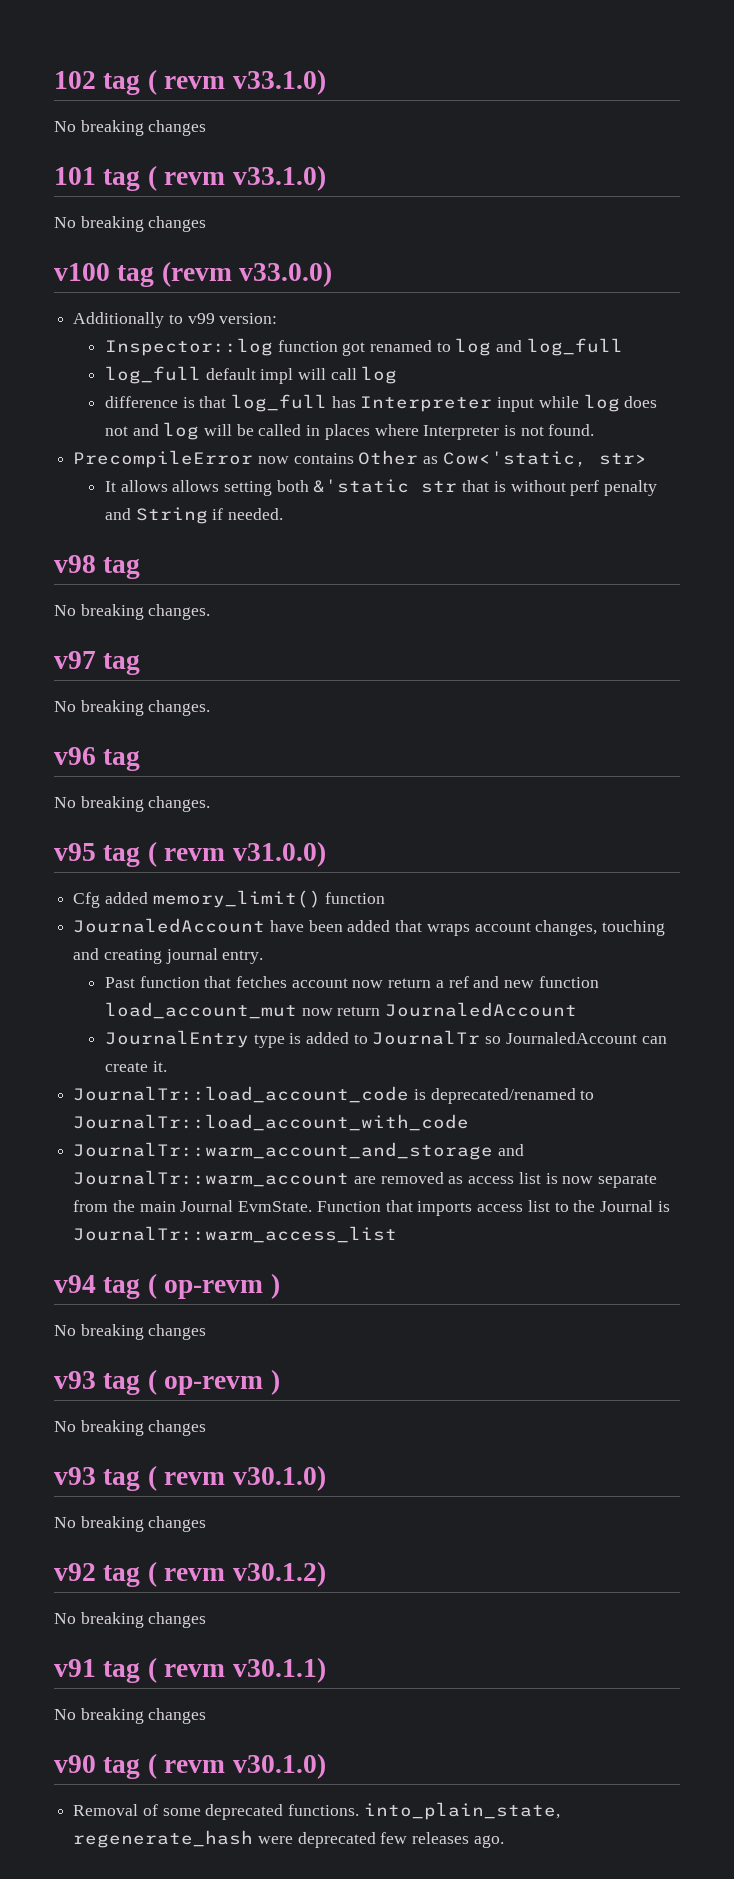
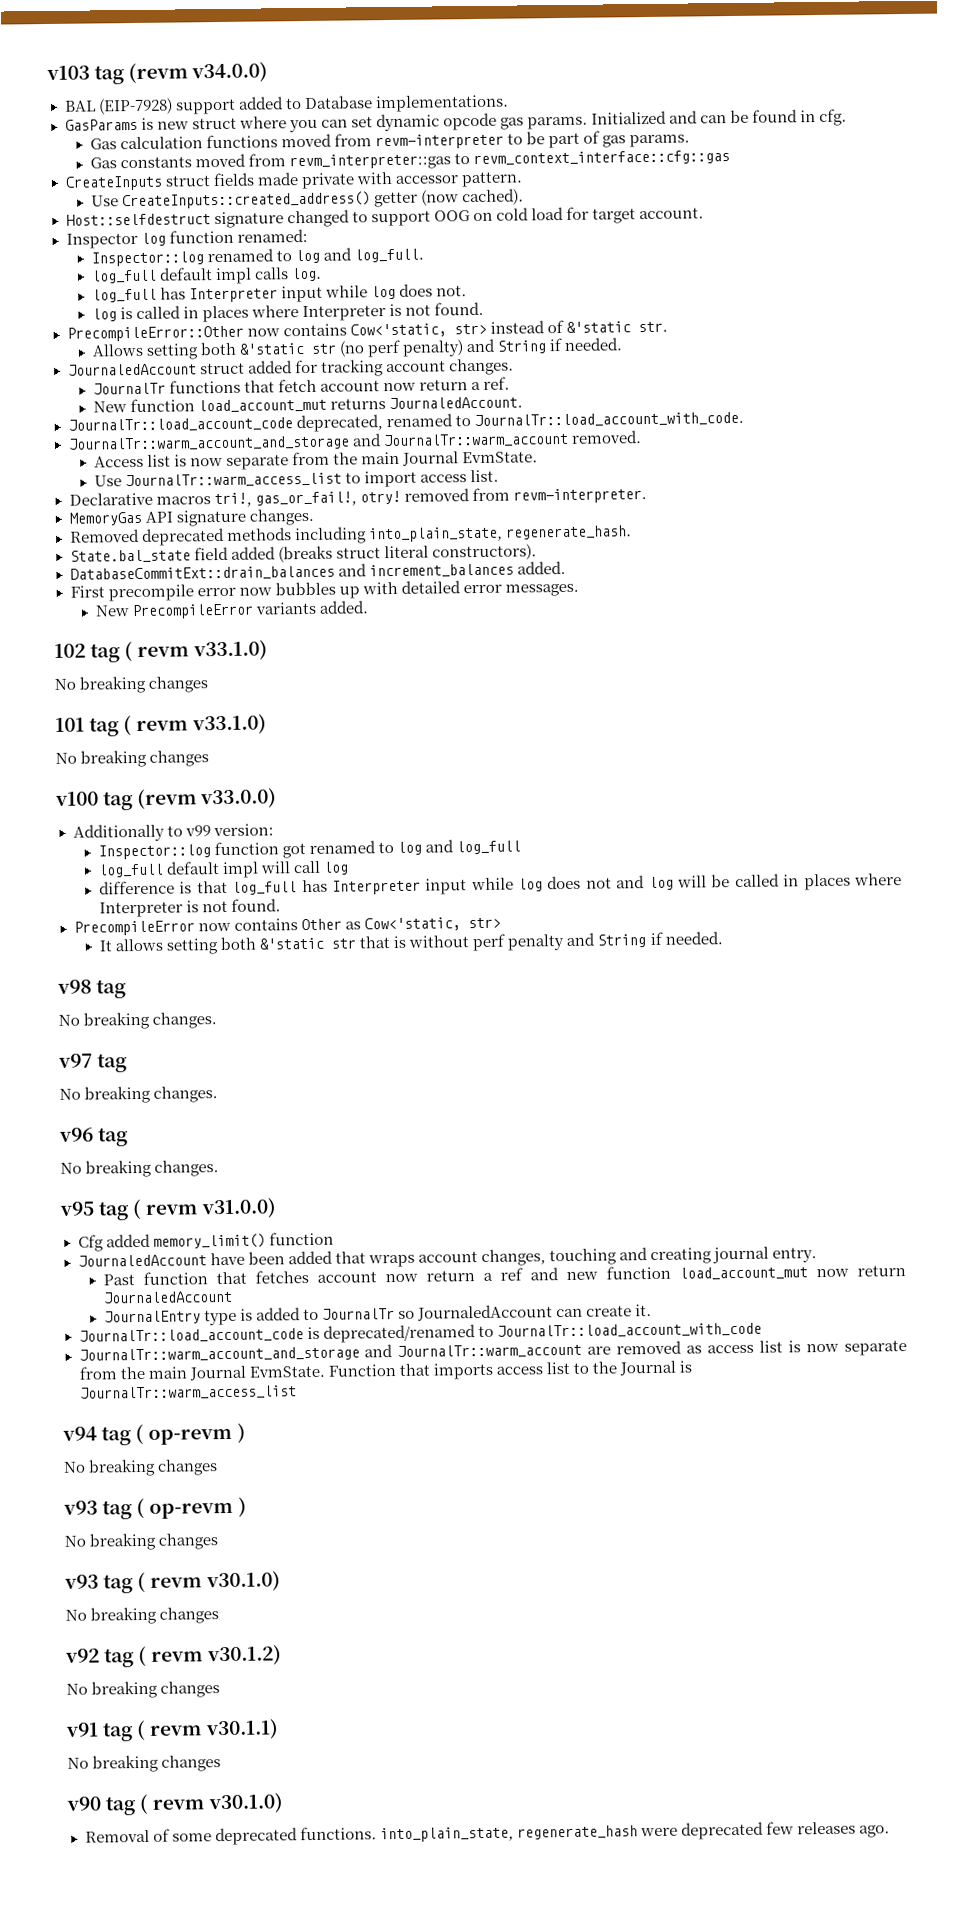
+ v103 tag (revm v34.0.0)
+ BAL (EIP-7928) support added to Database implementations.
+ GasParams is new struct where you can set dynamic opcode gas params. Initialized and can be found in cfg.
+ Gas calculation functions moved from revm-interpreter to be part of gas params.
+ Gas constants moved from revm_interpreter::gas to revm_context_interface::cfg::gas
+ CreateInputs struct fields made private with accessor pattern.
+ Use CreateInputs::created_address() getter (now cached).
+ Host::selfdestruct signature changed to support OOG on cold load for target account.
+ Inspector log function renamed:
+ Inspector::log renamed to log and log_full.
+ log_full default impl calls log.
+ log_full has Interpreter input while log does not.
+ log is called in places where Interpreter is not found.
+ PrecompileError::Other now contains Cow<'static, str> instead of &'static str.
+ Allows setting both &'static str (no perf penalty) and String if needed.
+ JournaledAccount struct added for tracking account changes.
+ JournalTr functions that fetch account now return a ref.
+ New function load_account_mut returns JournaledAccount.
+ JournalTr::load_account_code deprecated, renamed to JournalTr::load_account_with_code.
+ JournalTr::warm_account_and_storage and JournalTr::warm_account removed.
+ Access list is now separate from the main Journal EvmState.
+ Use JournalTr::warm_access_list to import access list.
+ Declarative macros tri!, gas_or_fail!, otry! removed from revm-interpreter.
+ MemoryGas API signature changes.
+ Removed deprecated methods including into_plain_state, regenerate_hash.
+ State.bal_state field added (breaks struct literal constructors).
+ DatabaseCommitExt::drain_balances and increment_balances added.
+ First precompile error now bubbles up with detailed error messages.
+ New PrecompileError variants added.
- It allows allows setting both &'static str that is without perf penalty and String if needed.
+ It allows setting both &'static str that is without perf penalty and String if needed.

